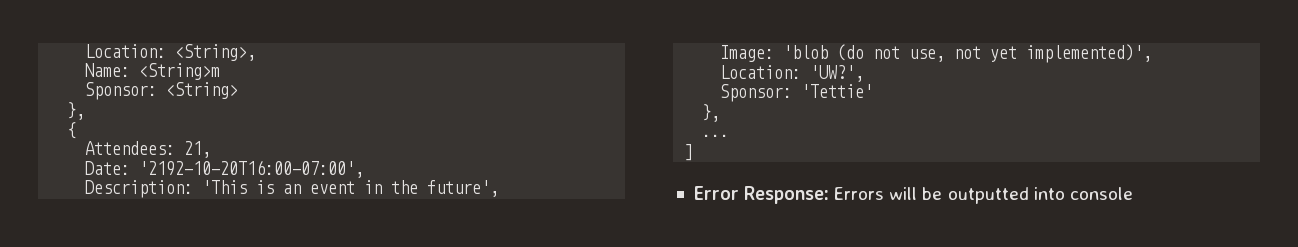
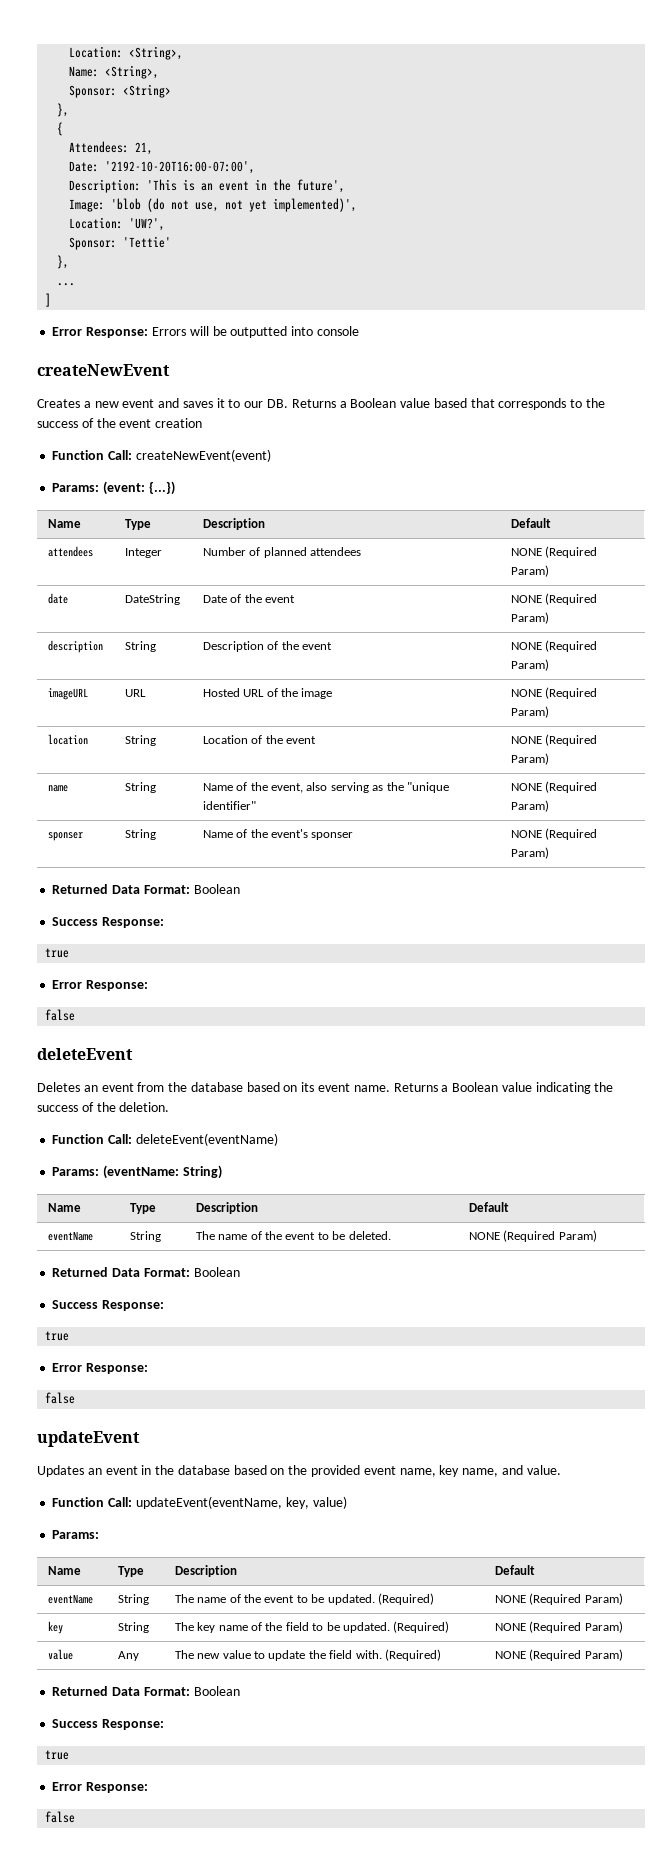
- Name: <String>m
+ Name: <String>,
+ createNewEvent
+ Creates a new event and saves it to our DB. Returns a Boolean value based that corresponds to the success of the event creation
+ Function Call: createNewEvent(event)
+ Params: (event: {...})
+ Name | Type | Description | Default
+ attendees | Integer | Number of planned attendees | NONE (Required Param)
+ date | DateString | Date of the event | NONE (Required Param)
+ description | String | Description of the event | NONE (Required Param)
+ imageURL | URL | Hosted URL of the image | NONE (Required Param)
+ location | String | Location of the event | NONE (Required Param)
+ name | String | Name of the event, also serving as the "unique identifier" | NONE (Required Param)
+ sponser | String | Name of the event's sponser | NONE (Required Param)
+ Returned Data Format: Boolean
+ Success Response:
+ true
+ Error Response:
+ false
+ deleteEvent
+ Deletes an event from the database based on its event name. Returns a Boolean value indicating the success of the deletion.
+ Function Call: deleteEvent(eventName)
+ Params: (eventName: String)
+ Name | Type | Description | Default
+ eventName | String | The name of the event to be deleted. | NONE (Required Param)
+ Returned Data Format: Boolean
+ Success Response:
+ true
+ Error Response:
+ false
+ updateEvent
+ Updates an event in the database based on the provided event name, key name, and value.
+ Function Call: updateEvent(eventName, key, value)
+ Params:
+ Name | Type | Description | Default
+ eventName | String | The name of the event to be updated. (Required) | NONE (Required Param)
+ key | String | The key name of the field to be updated. (Required) | NONE (Required Param)
+ value | Any | The new value to update the field with. (Required) | NONE (Required Param)
+ Returned Data Format: Boolean
+ Success Response:
+ true
+ Error Response:
+ false

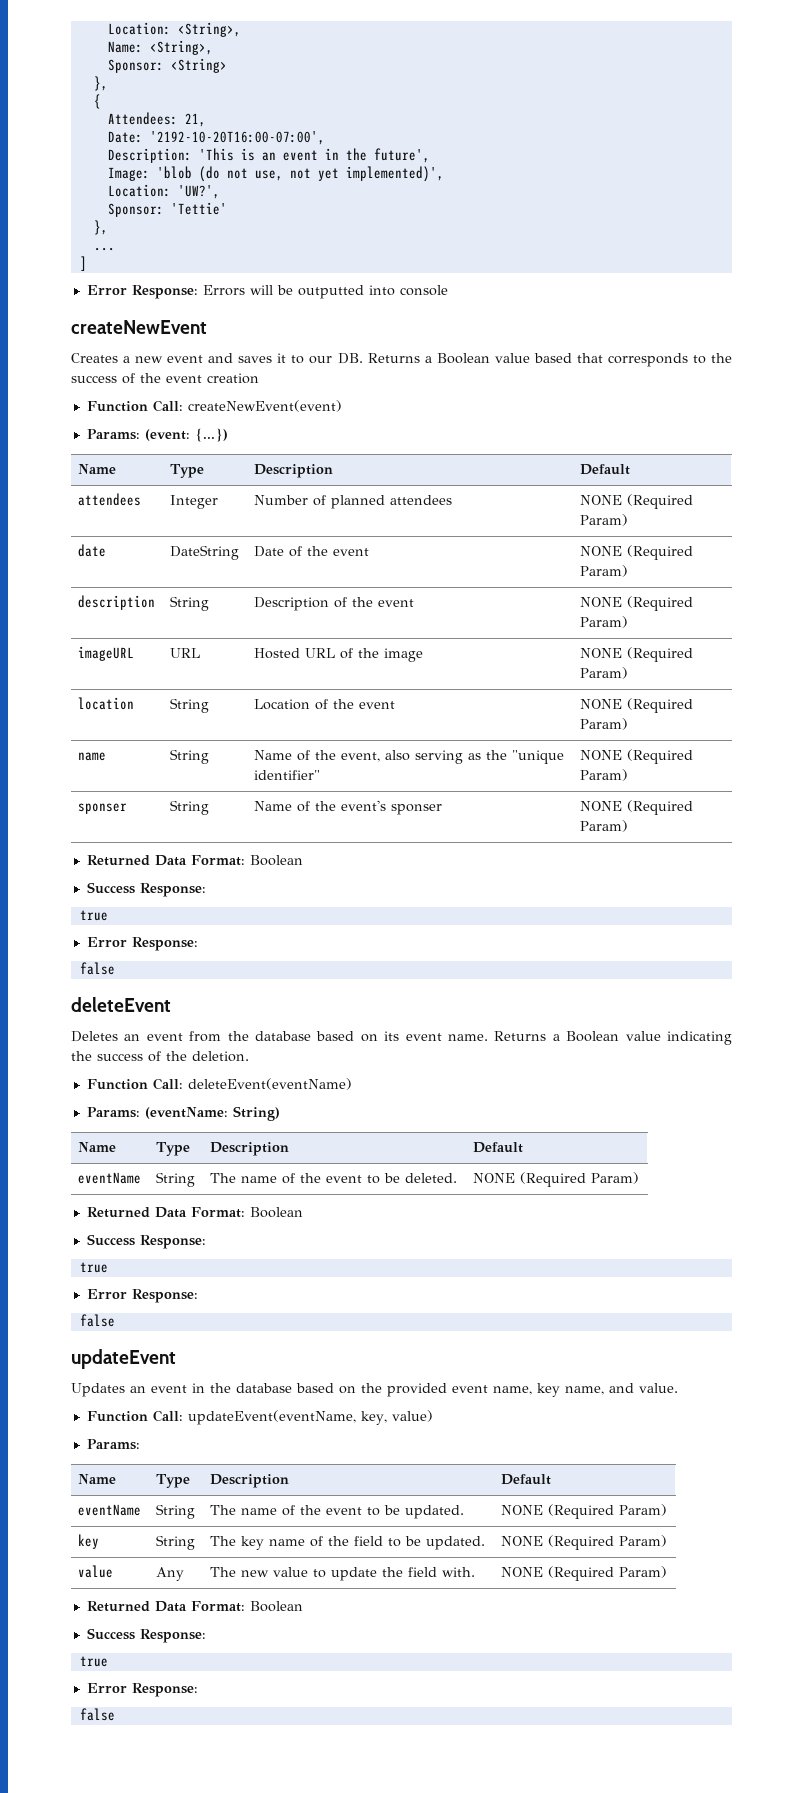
- eventName | String | The name of the event to be updated. (Required) | NONE (Required Param)
+ eventName | String | The name of the event to be updated. | NONE (Required Param)
- key | String | The key name of the field to be updated. (Required) | NONE (Required Param)
+ key | String | The key name of the field to be updated. | NONE (Required Param)
- value | Any | The new value to update the field with. (Required) | NONE (Required Param)
+ value | Any | The new value to update the field with. | NONE (Required Param)

